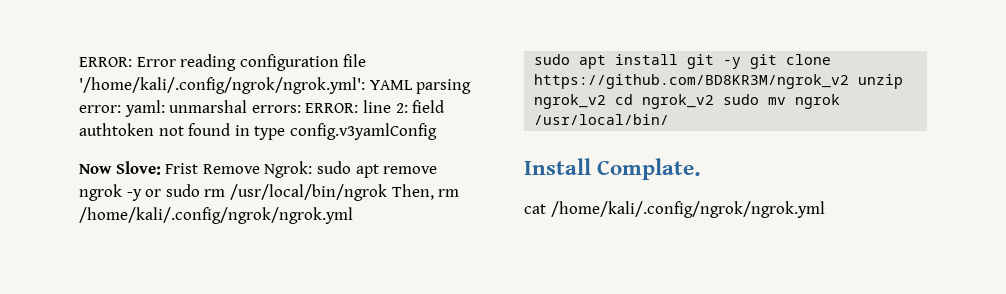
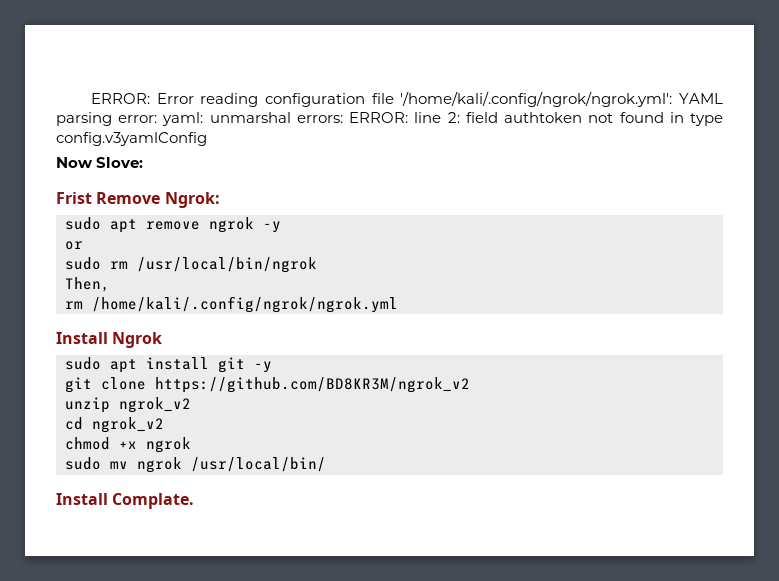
- Now Slove: Frist Remove Ngrok: sudo apt remove ngrok -y or sudo rm /usr/local/bin/ngrok Then, rm /home/kali/.config/ngrok/ngrok.yml
+ Now Slove:
+ Frist Remove Ngrok:
+ sudo apt remove ngrok -y
+ or
+ sudo rm /usr/local/bin/ngrok
+ Then,
+ rm /home/kali/.config/ngrok/ngrok.yml
+ Install Ngrok
- sudo apt install git -y git clone https://github.com/BD8KR3M/ngrok_v2 unzip ngrok_v2 cd ngrok_v2 sudo mv ngrok /usr/local/bin/
+ sudo apt install git -y
+ git clone https://github.com/BD8KR3M/ngrok_v2
+ unzip ngrok_v2
+ cd ngrok_v2
+ chmod +x ngrok
+ sudo mv ngrok /usr/local/bin/
- cat /home/kali/.config/ngrok/ngrok.yml

